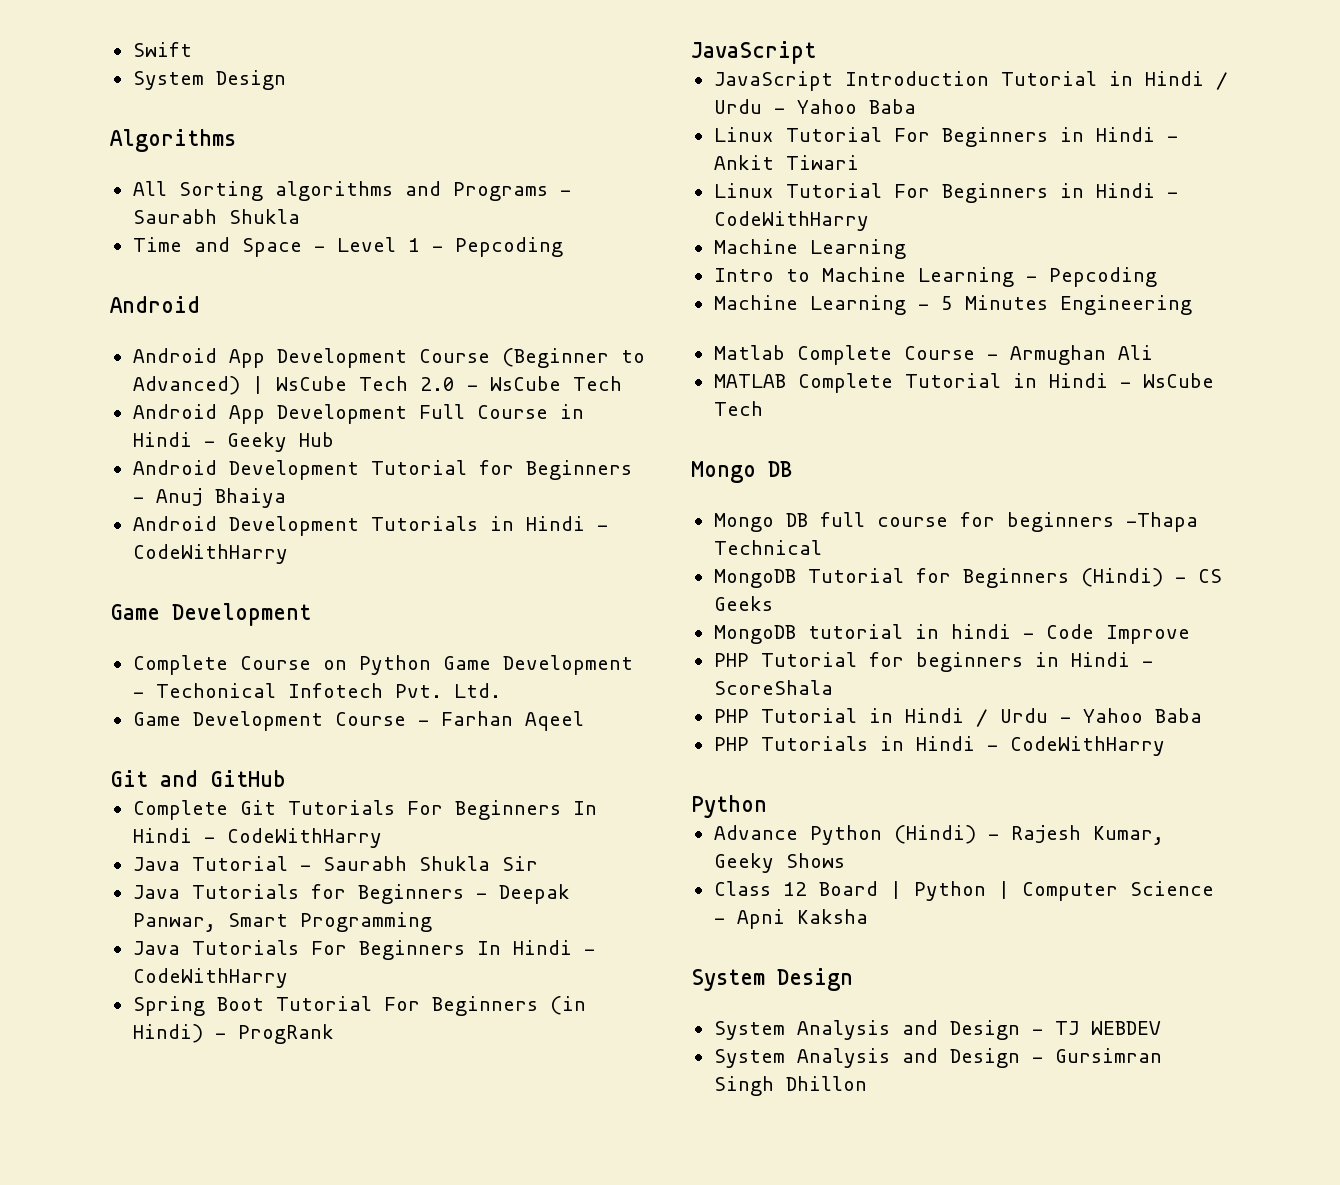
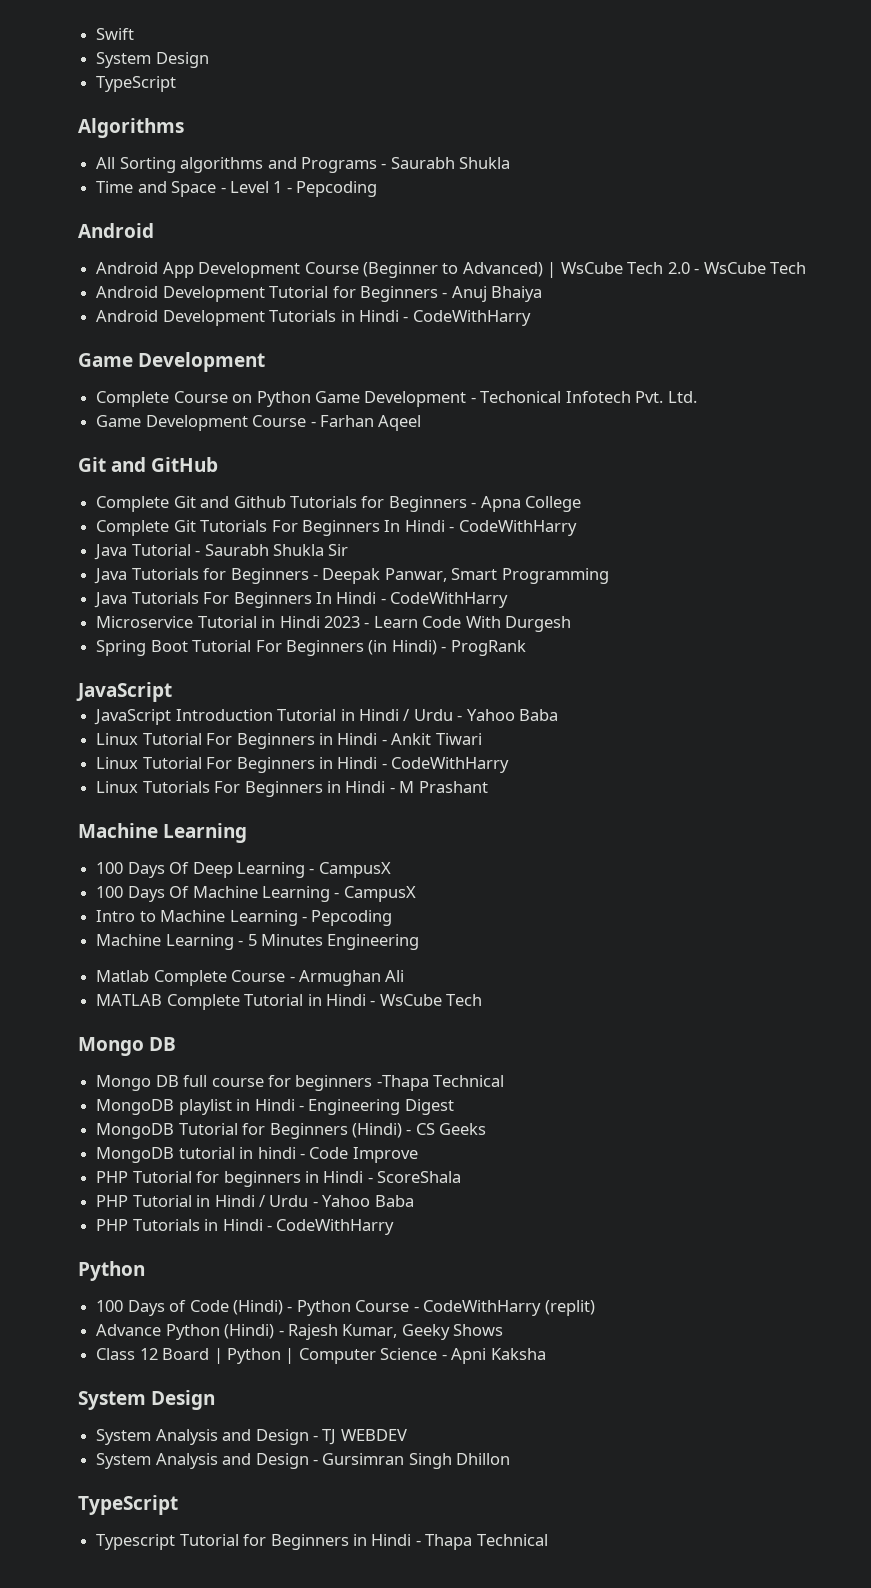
  Swift
  System Design
+ TypeScript
- Android App Development Full Course in Hindi - Geeky Hub
+ Complete Git and Github Tutorials for Beginners - Apna College
+ Microservice Tutorial in Hindi 2023 - Learn Code With Durgesh
  Linux Tutorial For Beginners in Hindi - CodeWithHarry
+ Linux Tutorials For Beginners in Hindi - M Prashant
  Machine Learning
+ 100 Days Of Deep Learning - CampusX
+ 100 Days Of Machine Learning - CampusX
+ MongoDB playlist in Hindi - Engineering Digest
+ 100 Days of Code (Hindi) - Python Course - CodeWithHarry (replit)
  System Analysis and Design - Gursimran Singh Dhillon
+ TypeScript
+ Typescript Tutorial for Beginners in Hindi - Thapa Technical

